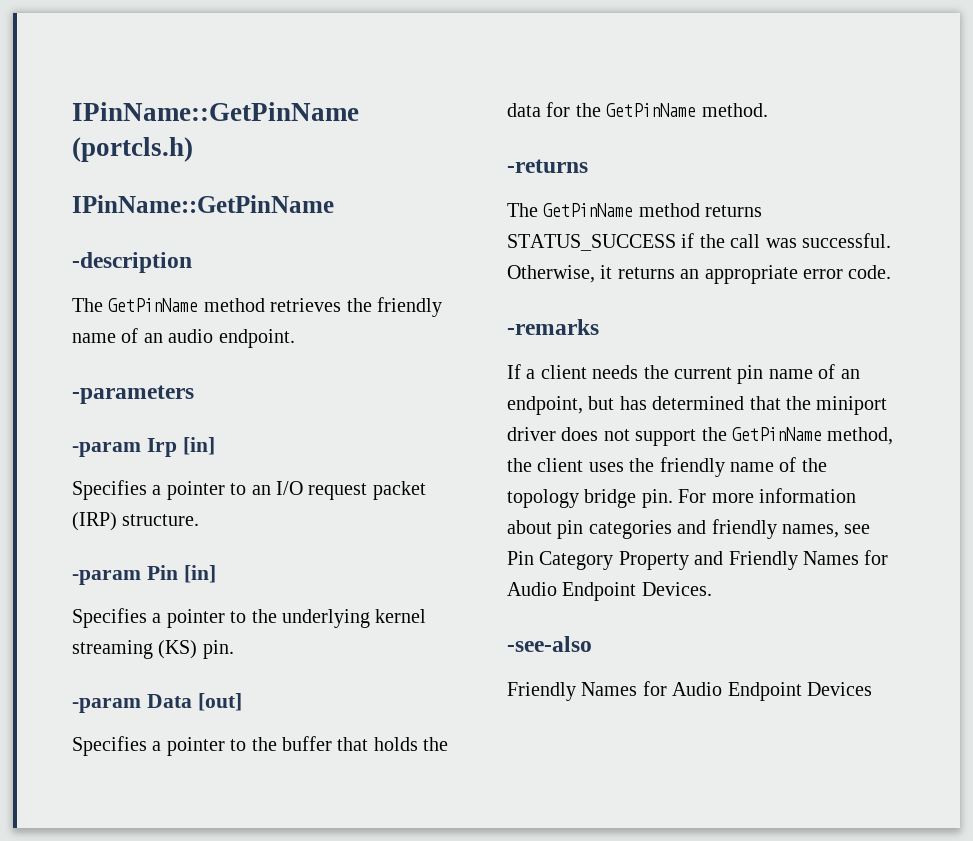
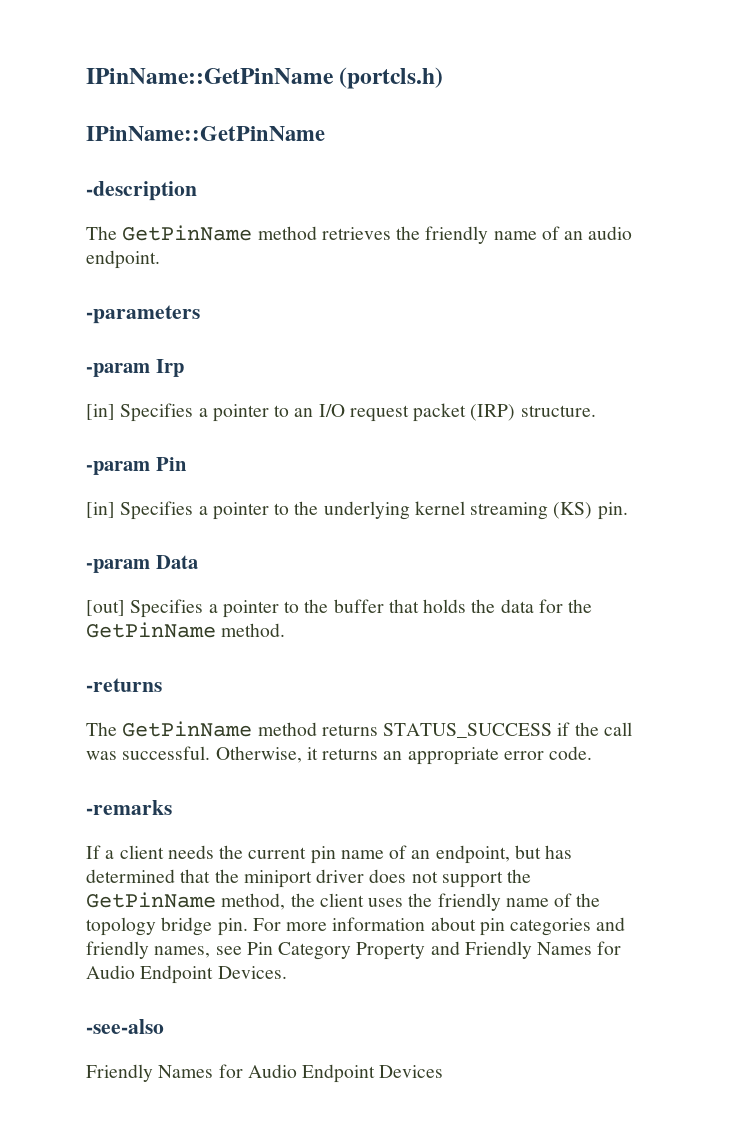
- -param Irp [in]
- Specifies a pointer to an I/O request packet (IRP) structure.
+ -param Irp
+ [in] Specifies a pointer to an I/O request packet (IRP) structure.
- -param Pin [in]
- Specifies a pointer to the underlying kernel streaming (KS) pin.
+ -param Pin
+ [in] Specifies a pointer to the underlying kernel streaming (KS) pin.
- -param Data [out]
- Specifies a pointer to the buffer that holds the data for the GetPinName method.
+ -param Data
+ [out] Specifies a pointer to the buffer that holds the data for the GetPinName method.

